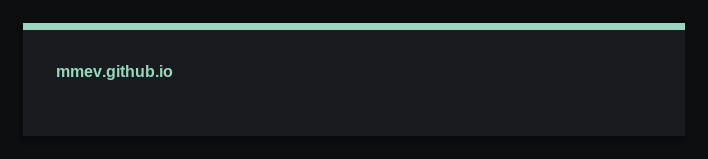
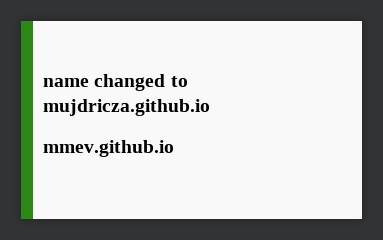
+ name changed to mujdricza.github.io

